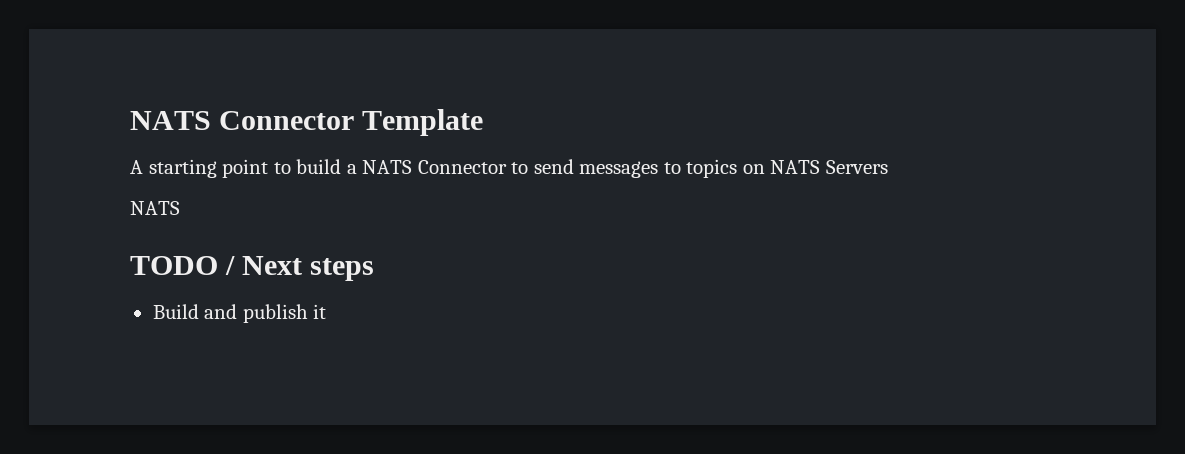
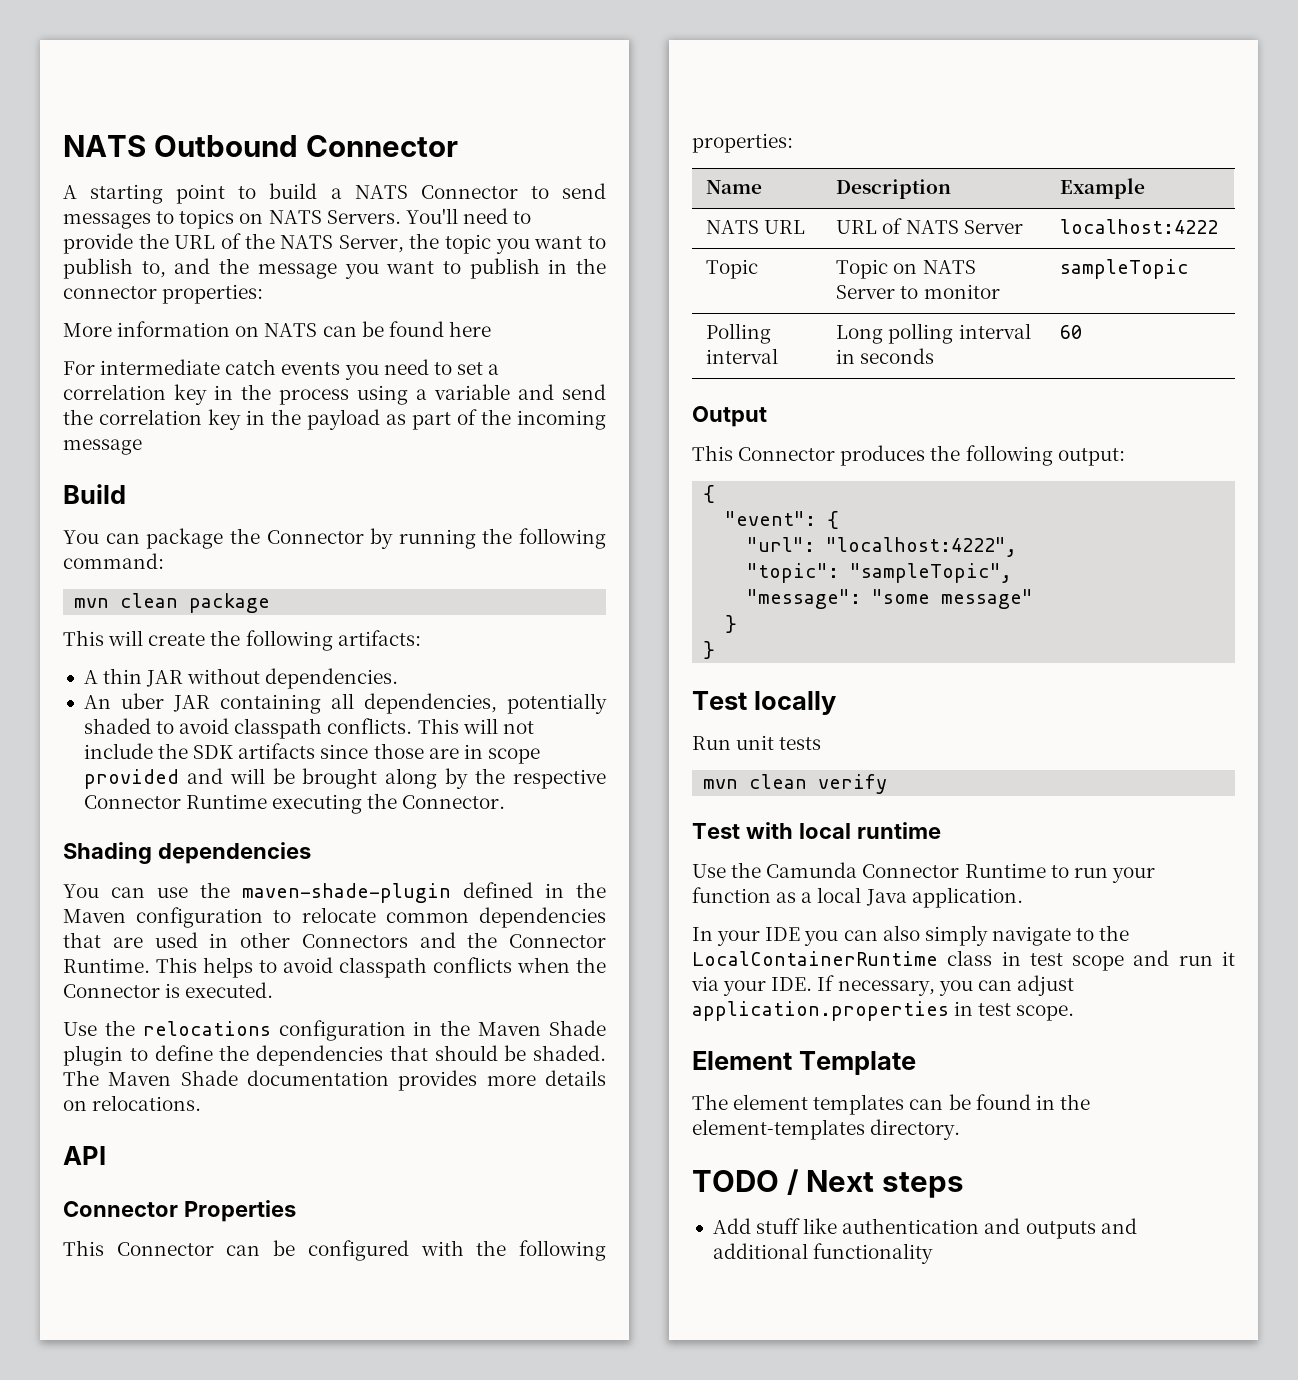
- NATS Connector Template
+ NATS Outbound Connector
- A starting point to build a NATS Connector to send messages to topics on NATS Servers
- NATS
+ A starting point to build a NATS Connector to send messages to topics on NATS Servers. You'll need to provide the URL of the NATS Server, the topic you want to publish to, and the message you want to publish in the connector properties:
+ More information on NATS can be found here
+ For intermediate catch events you need to set a correlation key in the process using a variable and send the correlation key in the payload as part of the incoming message
+ Build
+ You can package the Connector by running the following command:
+ mvn clean package
+ This will create the following artifacts:
+ A thin JAR without dependencies.
+ An uber JAR containing all dependencies, potentially shaded to avoid classpath conflicts. This will not include the SDK artifacts since those are in scope provided and will be brought along by the respective Connector Runtime executing the Connector.
+ Shading dependencies
+ You can use the maven-shade-plugin defined in the Maven configuration to relocate common dependencies that are used in other Connectors and the Connector Runtime. This helps to avoid classpath conflicts when the Connector is executed.
+ Use the relocations configuration in the Maven Shade plugin to define the dependencies that should be shaded. The Maven Shade documentation provides more details on relocations.
+ API
+ Connector Properties
+ This Connector can be configured with the following properties:
+ Name | Description | Example
+ NATS URL | URL of NATS Server | localhost:4222
+ Topic | Topic on NATS Server to monitor | sampleTopic
+ Polling interval | Long polling interval in seconds | 60
+ Output
+ This Connector produces the following output:
+ {
+ "event": {
+ "url": "localhost:4222",
+ "topic": "sampleTopic",
+ "message": "some message"
+ }
+ }
+ Test locally
+ Run unit tests
+ mvn clean verify
+ Test with local runtime
+ Use the Camunda Connector Runtime to run your function as a local Java application.
+ In your IDE you can also simply navigate to the LocalContainerRuntime class in test scope and run it via your IDE. If necessary, you can adjust application.properties in test scope.
+ Element Template
+ The element templates can be found in the element-templates directory.
  TODO / Next steps
- Build and publish it
+ Add stuff like authentication and outputs and additional functionality

